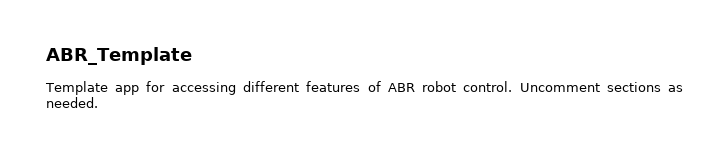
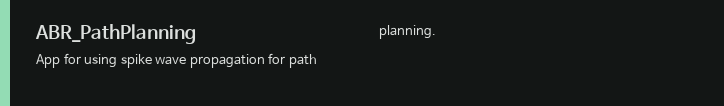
- ABR_Template
- Template app for accessing different features of ABR robot control. Uncomment sections as needed.
+ ABR_PathPlanning
+ App for using spike wave propagation for path planning.

